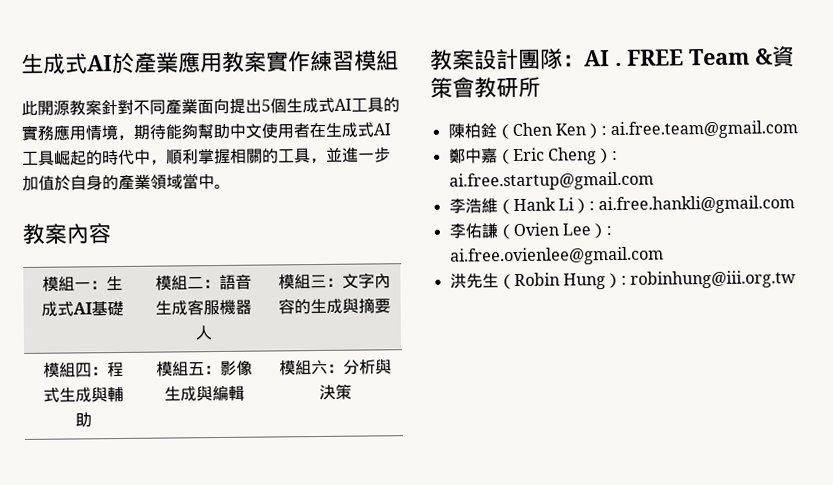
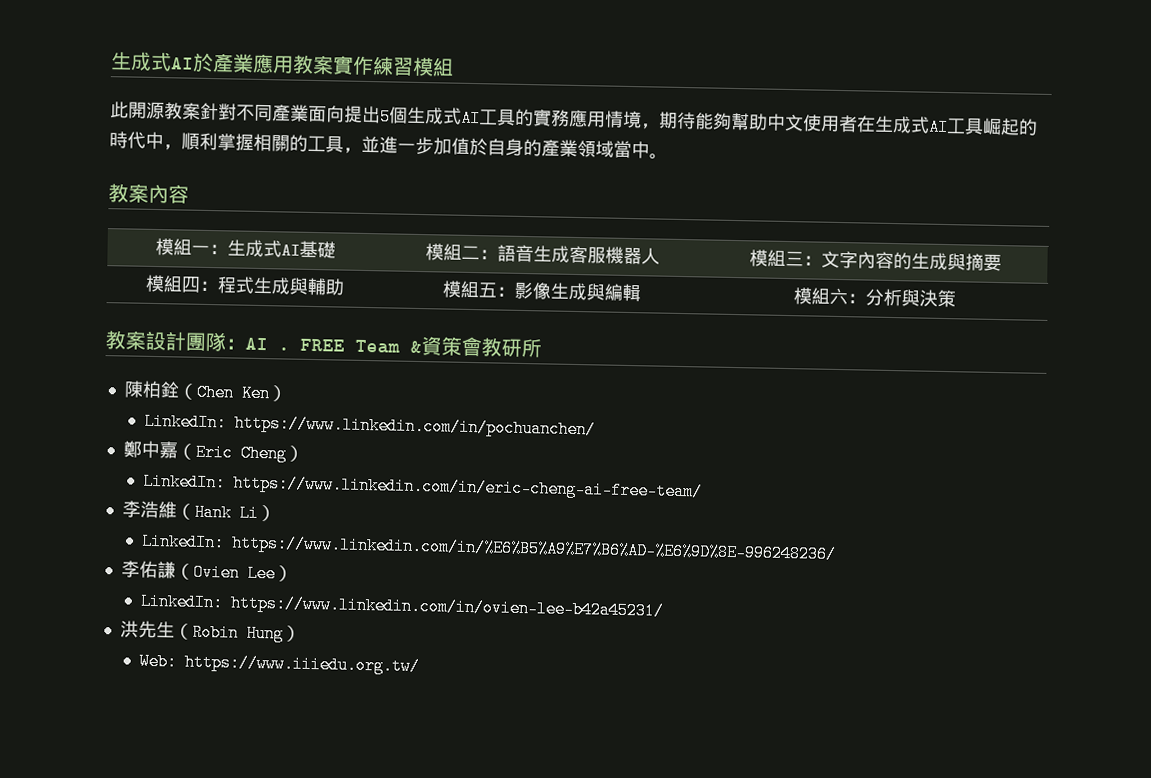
- 陳柏銓（Chen Ken）: ai.free.team@gmail.com
+ 陳柏銓（Chen Ken）
+ LinkedIn: https://www.linkedin.com/in/pochuanchen/
- 鄭中嘉（Eric Cheng）: ai.free.startup@gmail.com
+ 鄭中嘉（Eric Cheng）
+ LinkedIn: https://www.linkedin.com/in/eric-cheng-ai-free-team/
- 李浩維（Hank Li）: ai.free.hankli@gmail.com
+ 李浩維（Hank Li）
+ LinkedIn: https://www.linkedin.com/in/%E6%B5%A9%E7%B6%AD-%E6%9D%8E-996248236/
- 李佑謙（Ovien Lee）: ai.free.ovienlee@gmail.com
+ 李佑謙（Ovien Lee）
+ LinkedIn: https://www.linkedin.com/in/ovien-lee-b42a45231/
- 洪先生（Robin Hung）: robinhung@iii.org.tw
+ 洪先生（Robin Hung）
+ Web: https://www.iiiedu.org.tw/

